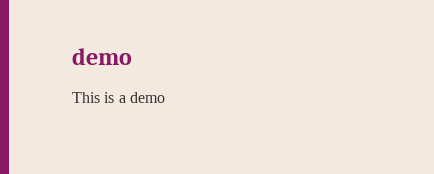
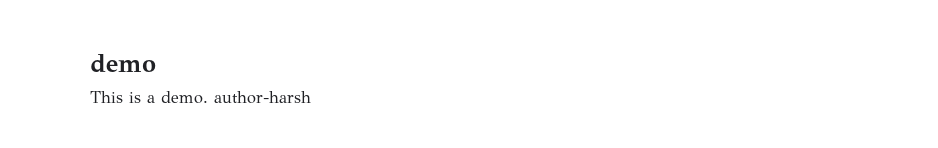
- This is a demo
+ This is a demo. author-harsh

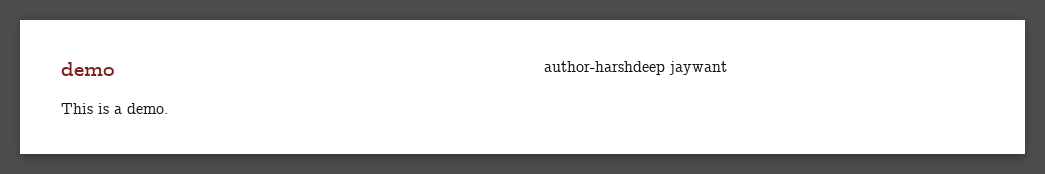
- This is a demo. author-harsh
+ This is a demo.
+ author-harshdeep jaywant

